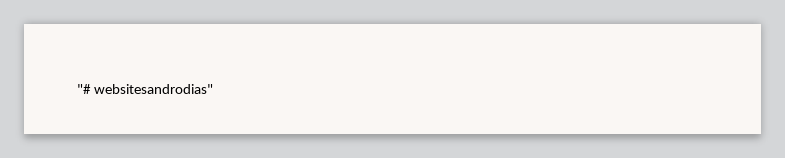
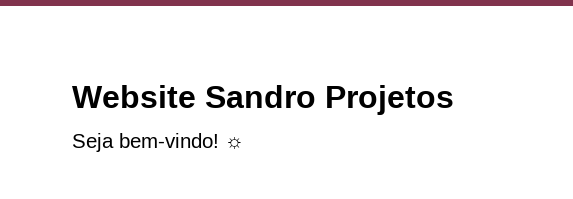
- "# websitesandrodias"
+ Website Sandro Projetos
+ Seja bem-vindo! ☼

